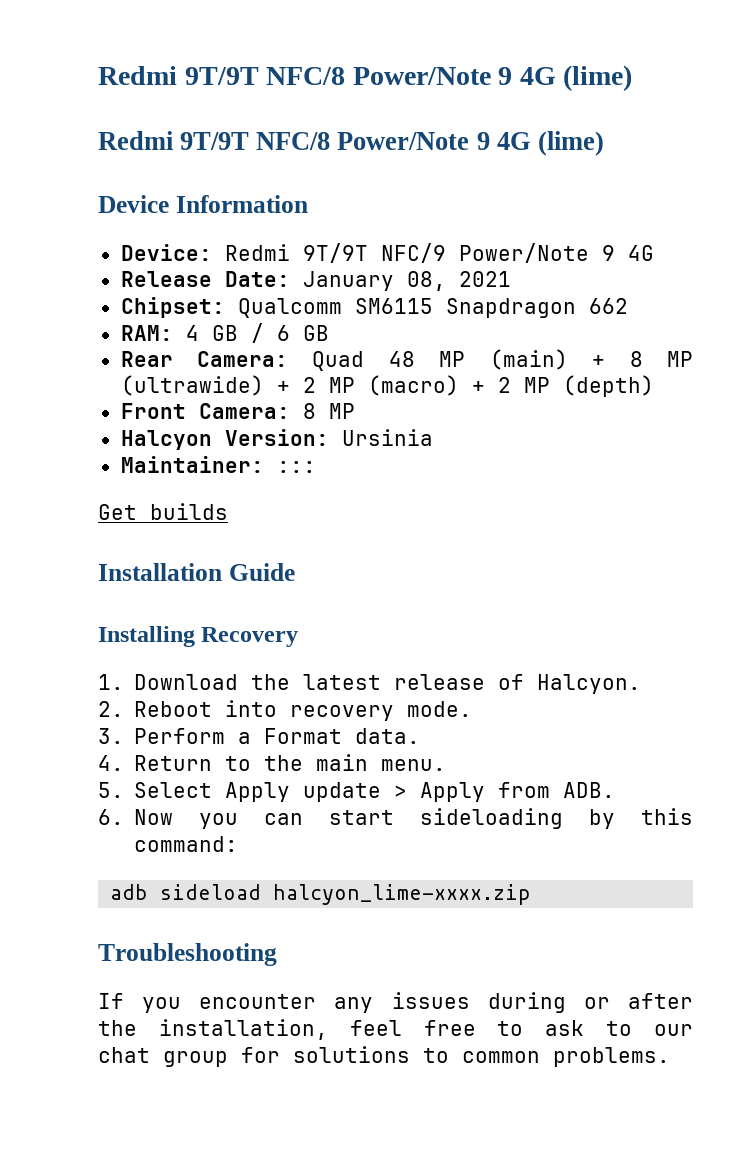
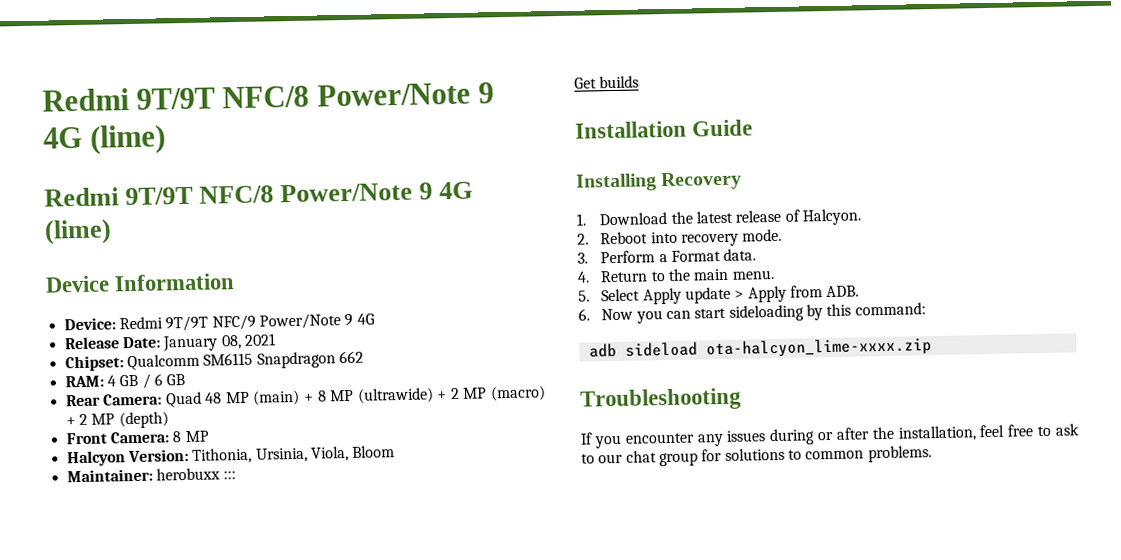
- Halcyon Version: Ursinia
+ Halcyon Version: Tithonia, Ursinia, Viola, Bloom
- Maintainer: :::
+ Maintainer: herobuxx :::
- adb sideload halcyon_lime-xxxx.zip
+ adb sideload ota-halcyon_lime-xxxx.zip

